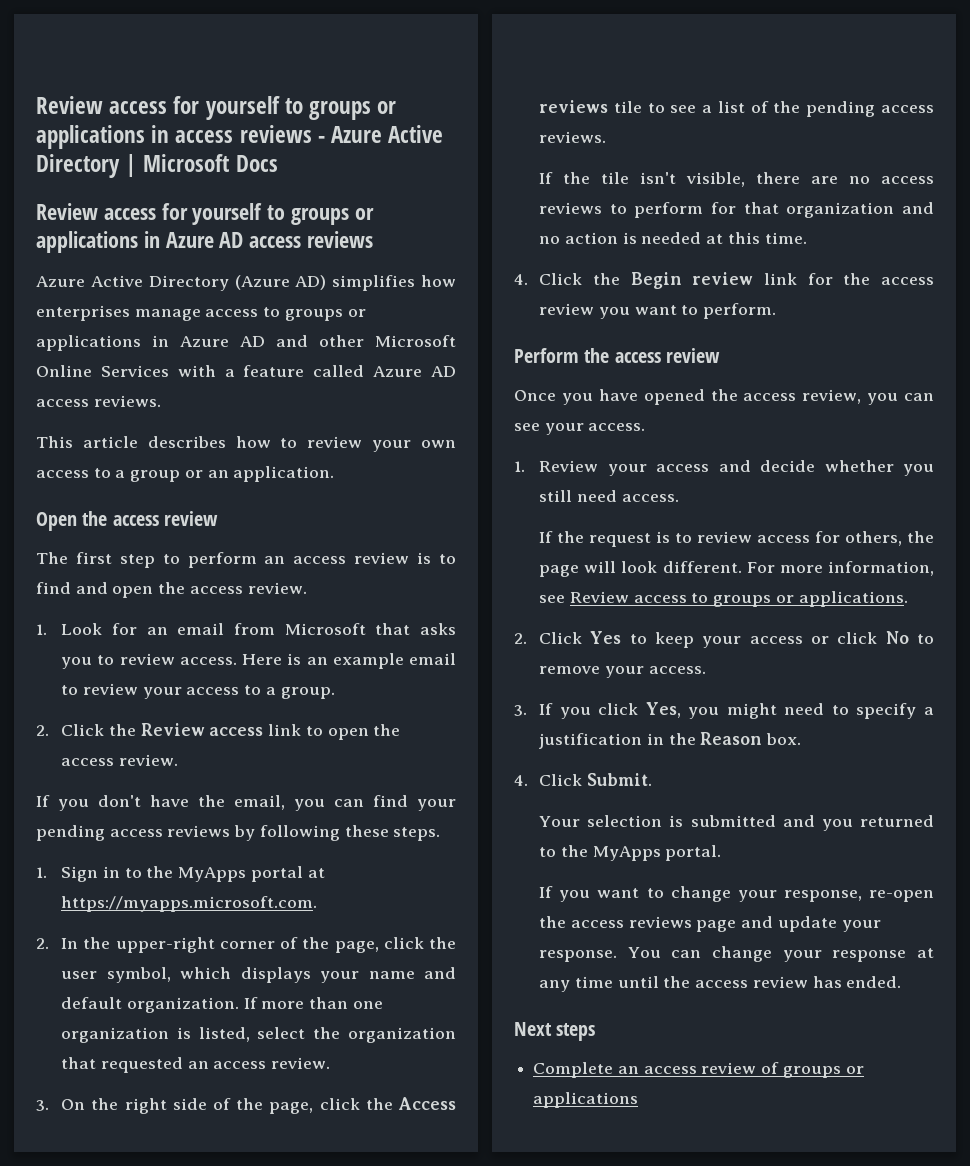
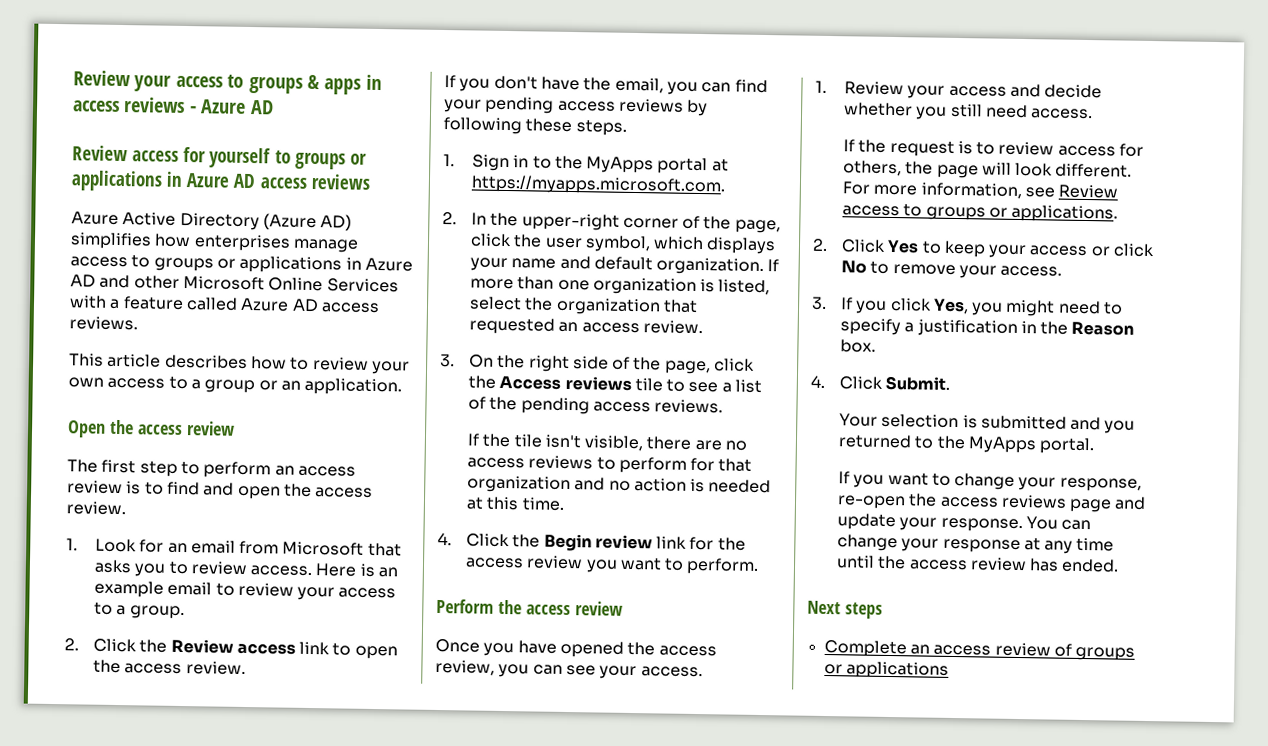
- Review access for yourself to groups or applications in access reviews - Azure Active Directory | Microsoft Docs
+ Review your access to groups & apps in access reviews - Azure AD

